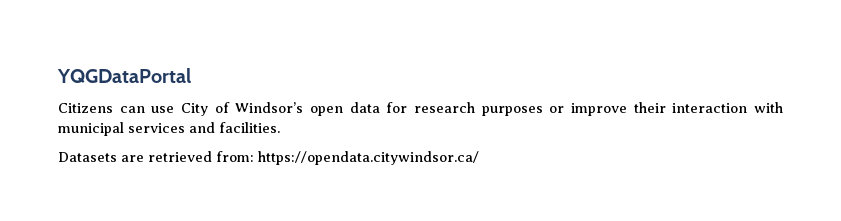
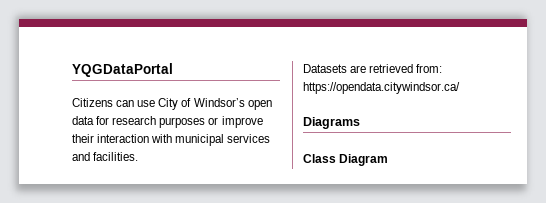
+ Diagrams
+ Class Diagram

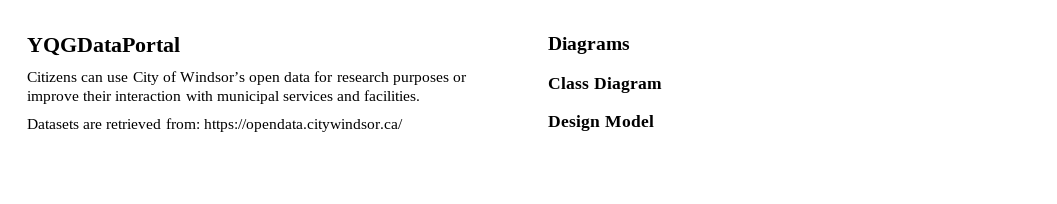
+ Design Model

